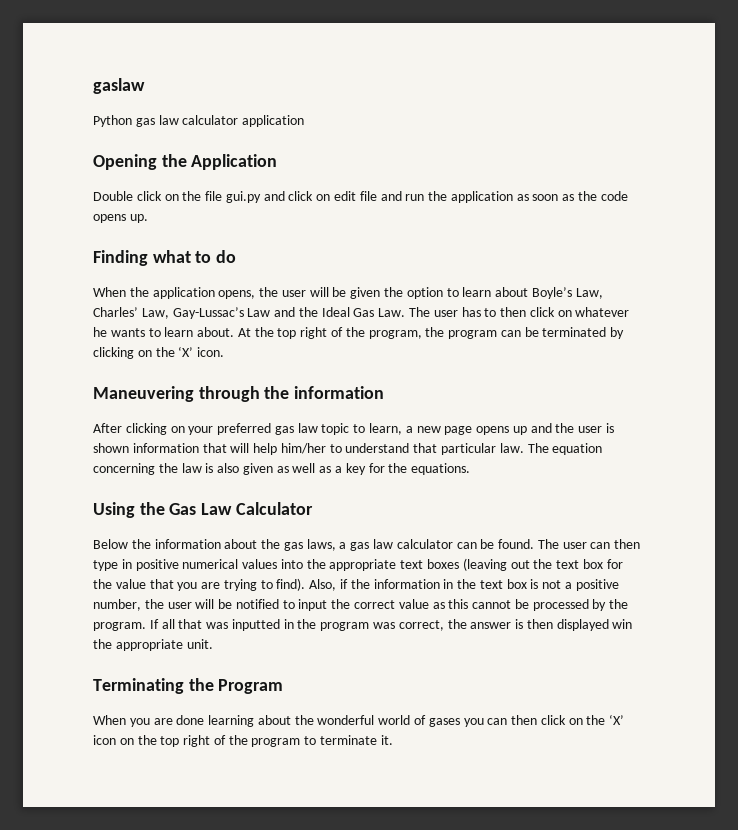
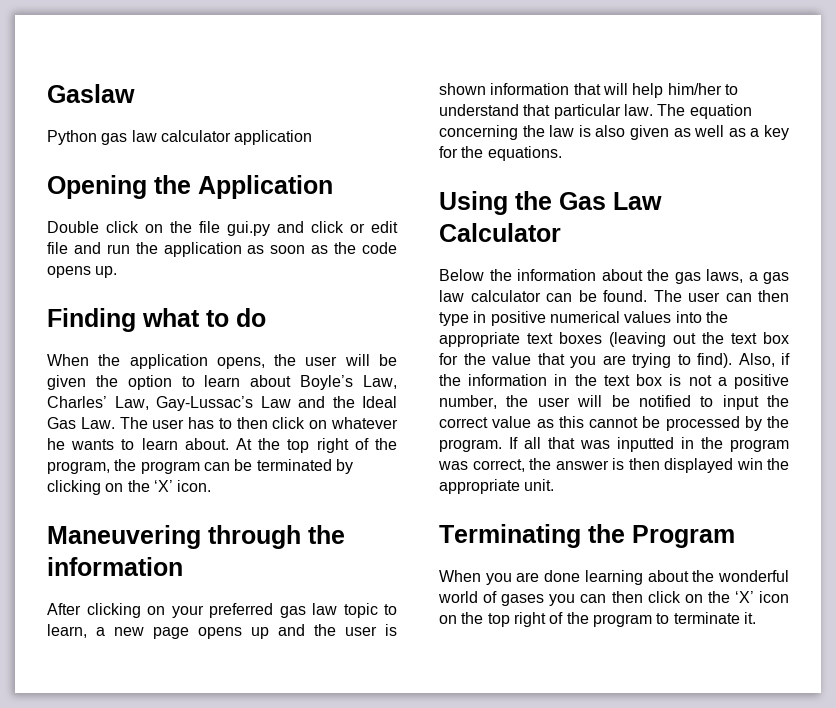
- gaslaw
+ Gaslaw
- Double click on the file gui.py and click on edit file and run the application as soon as the code opens up.
+ Double click on the file gui.py and click or edit file and run the application as soon as the code opens up.

